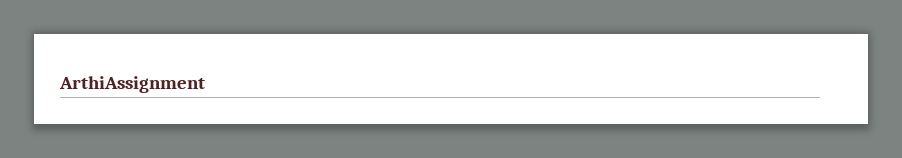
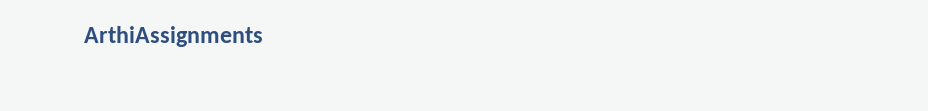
- ArthiAssignment
+ ArthiAssignments

